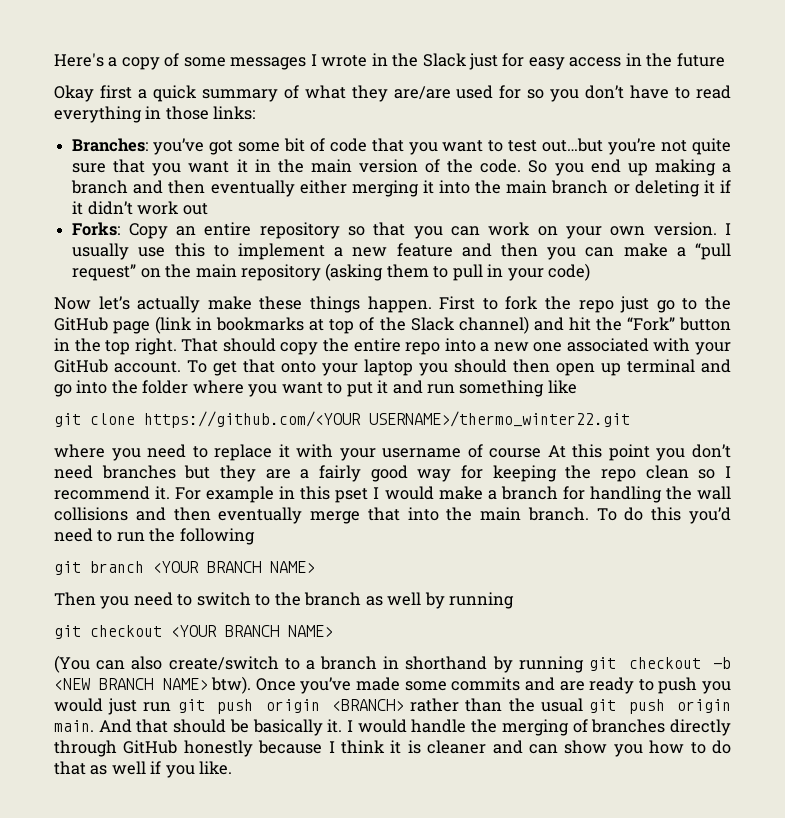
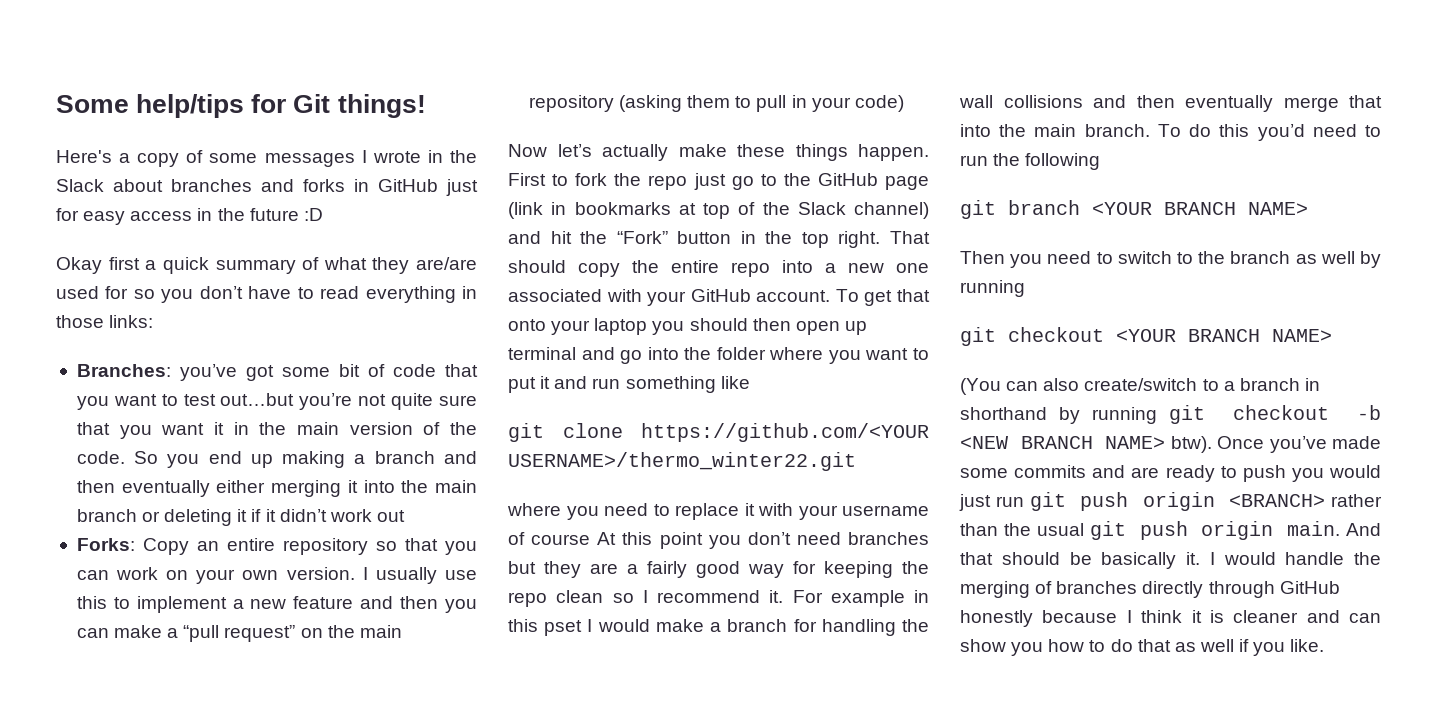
+ Some help/tips for Git things!
- Here's a copy of some messages I wrote in the Slack just for easy access in the future
+ Here's a copy of some messages I wrote in the Slack about branches and forks in GitHub just for easy access in the future :D

